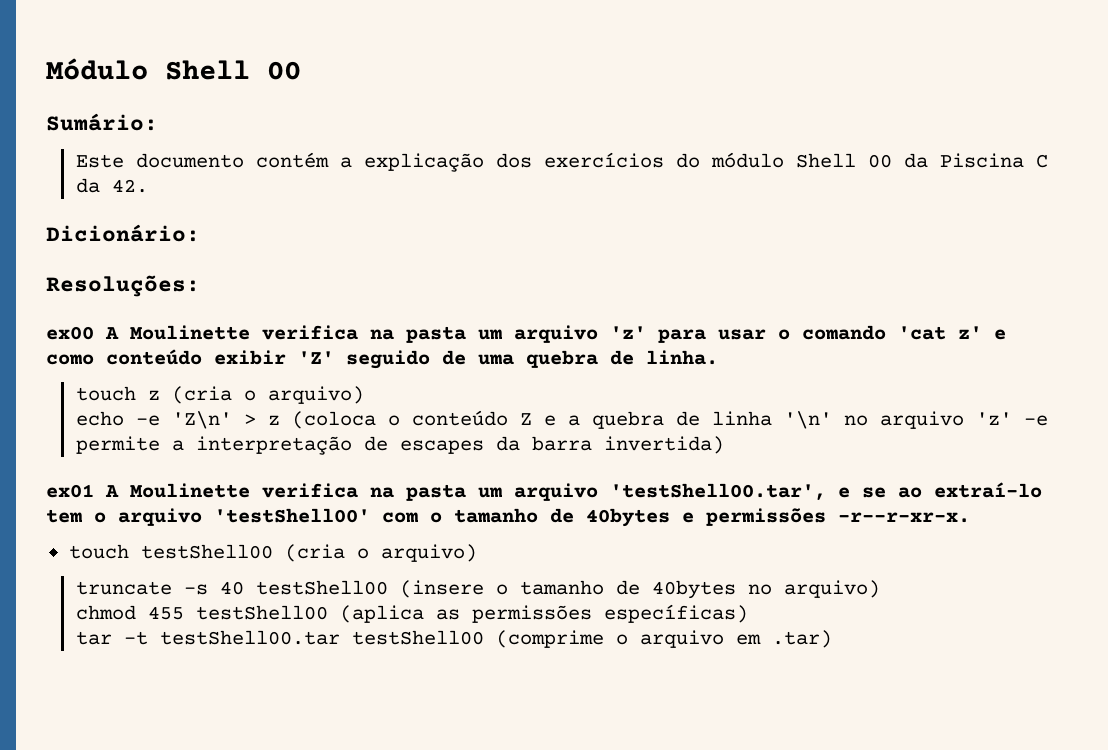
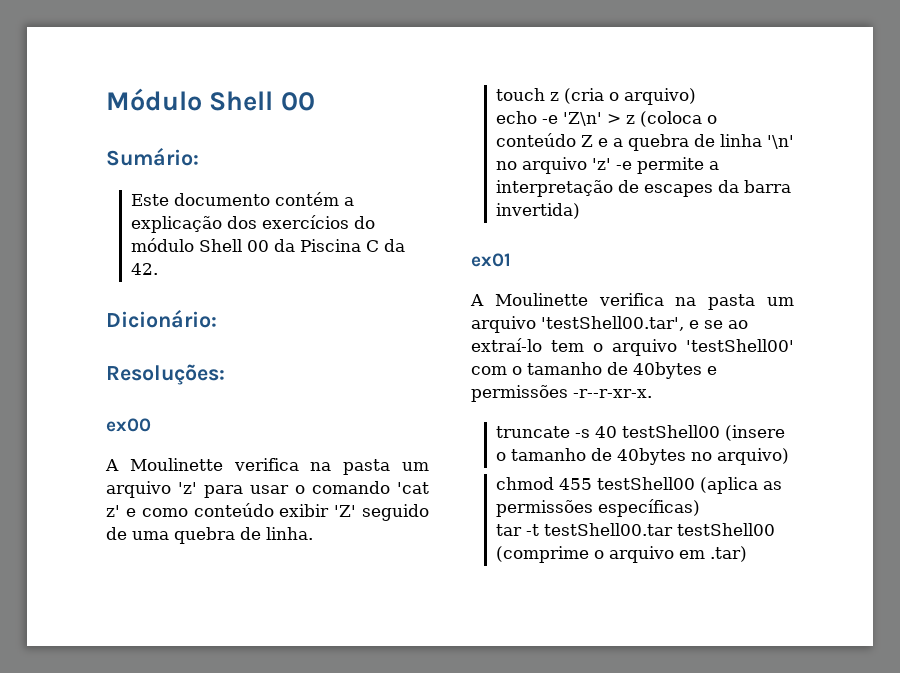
- ex00 A Moulinette verifica na pasta um arquivo 'z' para usar o comando 'cat z' e como conteúdo exibir 'Z' seguido de uma quebra de linha.
+ ex00
+ A Moulinette verifica na pasta um arquivo 'z' para usar o comando 'cat z' e como conteúdo exibir 'Z' seguido de uma quebra de linha.
- ex01 A Moulinette verifica na pasta um arquivo 'testShell00.tar', e se ao extraí-lo tem o arquivo 'testShell00' com o tamanho de 40bytes e permissões -r--r-xr-x.
+ ex01
+ A Moulinette verifica na pasta um arquivo 'testShell00.tar', e se ao extraí-lo tem o arquivo 'testShell00' com o tamanho de 40bytes e permissões -r--r-xr-x.
- touch testShell00 (cria o arquivo)

